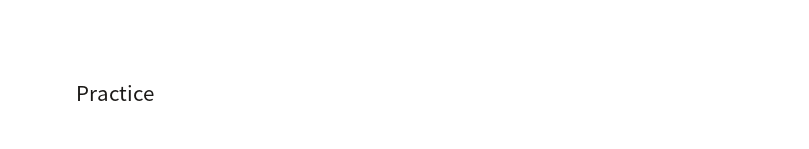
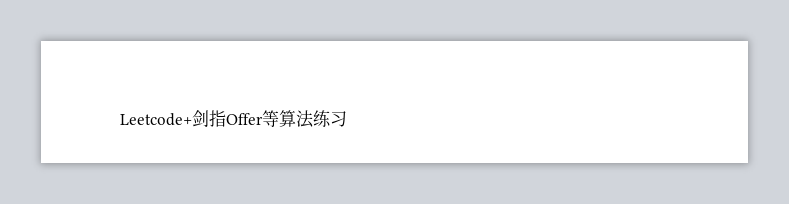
- Practice
+ Leetcode+剑指Offer等算法练习

